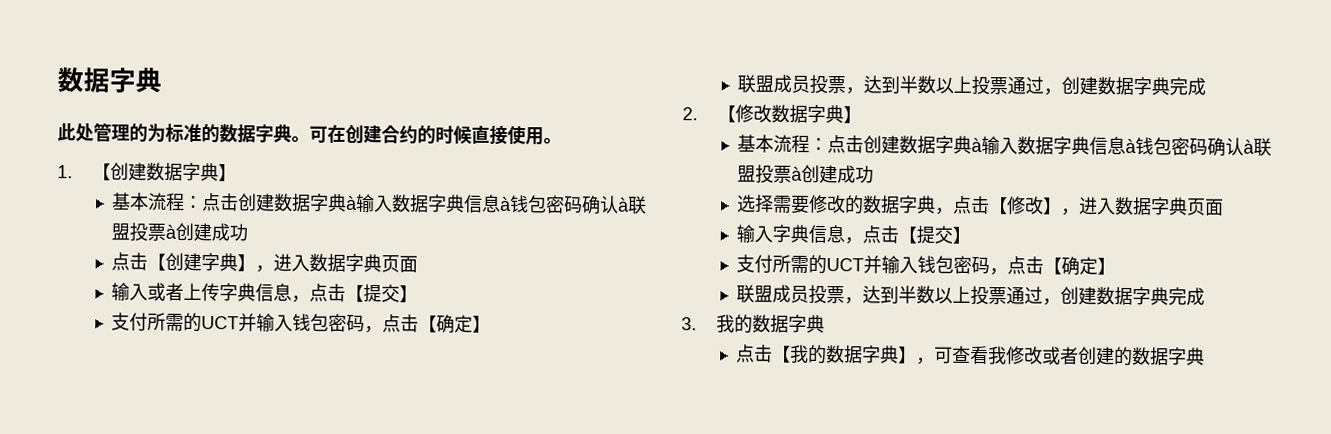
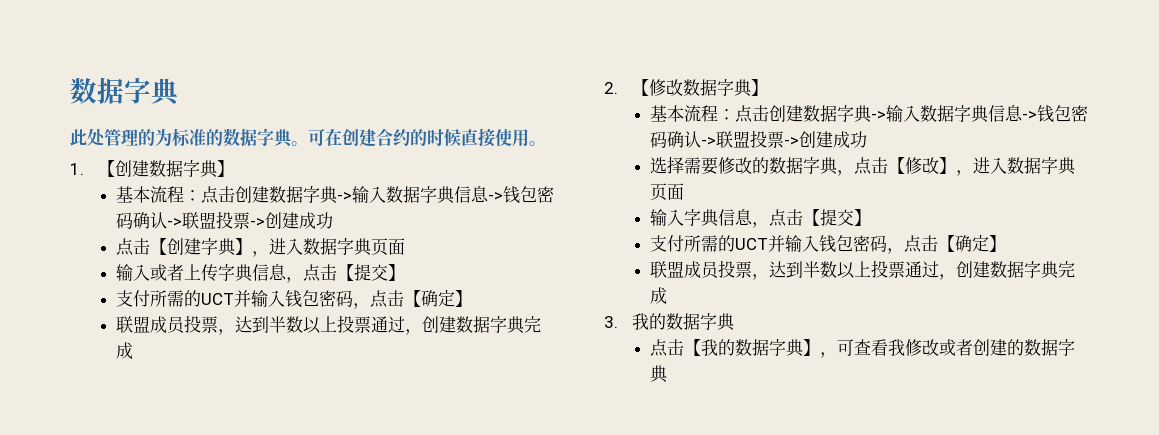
  1.【创建数据字典】
- 基本流程：点击创建数据字典à输入数据字典信息à钱包密码确认à联盟投票à创建成功
+ 基本流程：点击创建数据字典->输入数据字典信息->钱包密码确认->联盟投票->创建成功
  2.【修改数据字典】
- 基本流程：点击创建数据字典à输入数据字典信息à钱包密码确认à联盟投票à创建成功
+ 基本流程：点击创建数据字典->输入数据字典信息->钱包密码确认->联盟投票->创建成功

